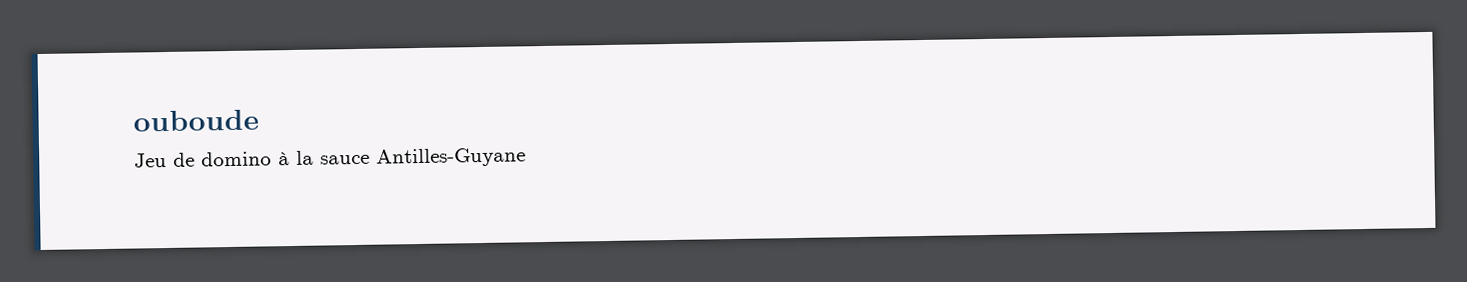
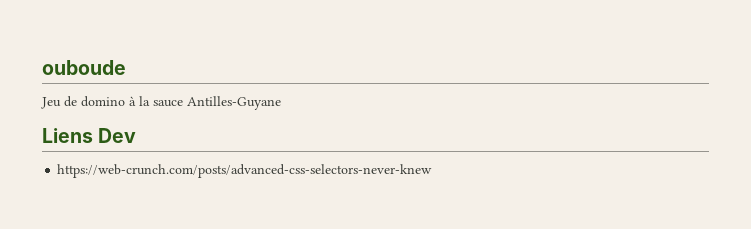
+ Liens Dev
+ https://web-crunch.com/posts/advanced-css-selectors-never-knew

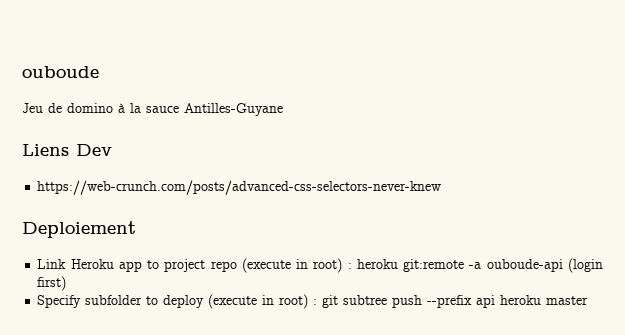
+ Deploiement
+ Link Heroku app to project repo (execute in root) : heroku git:remote -a ouboude-api (login first)
+ Specify subfolder to deploy (execute in root) : git subtree push --prefix api heroku master

